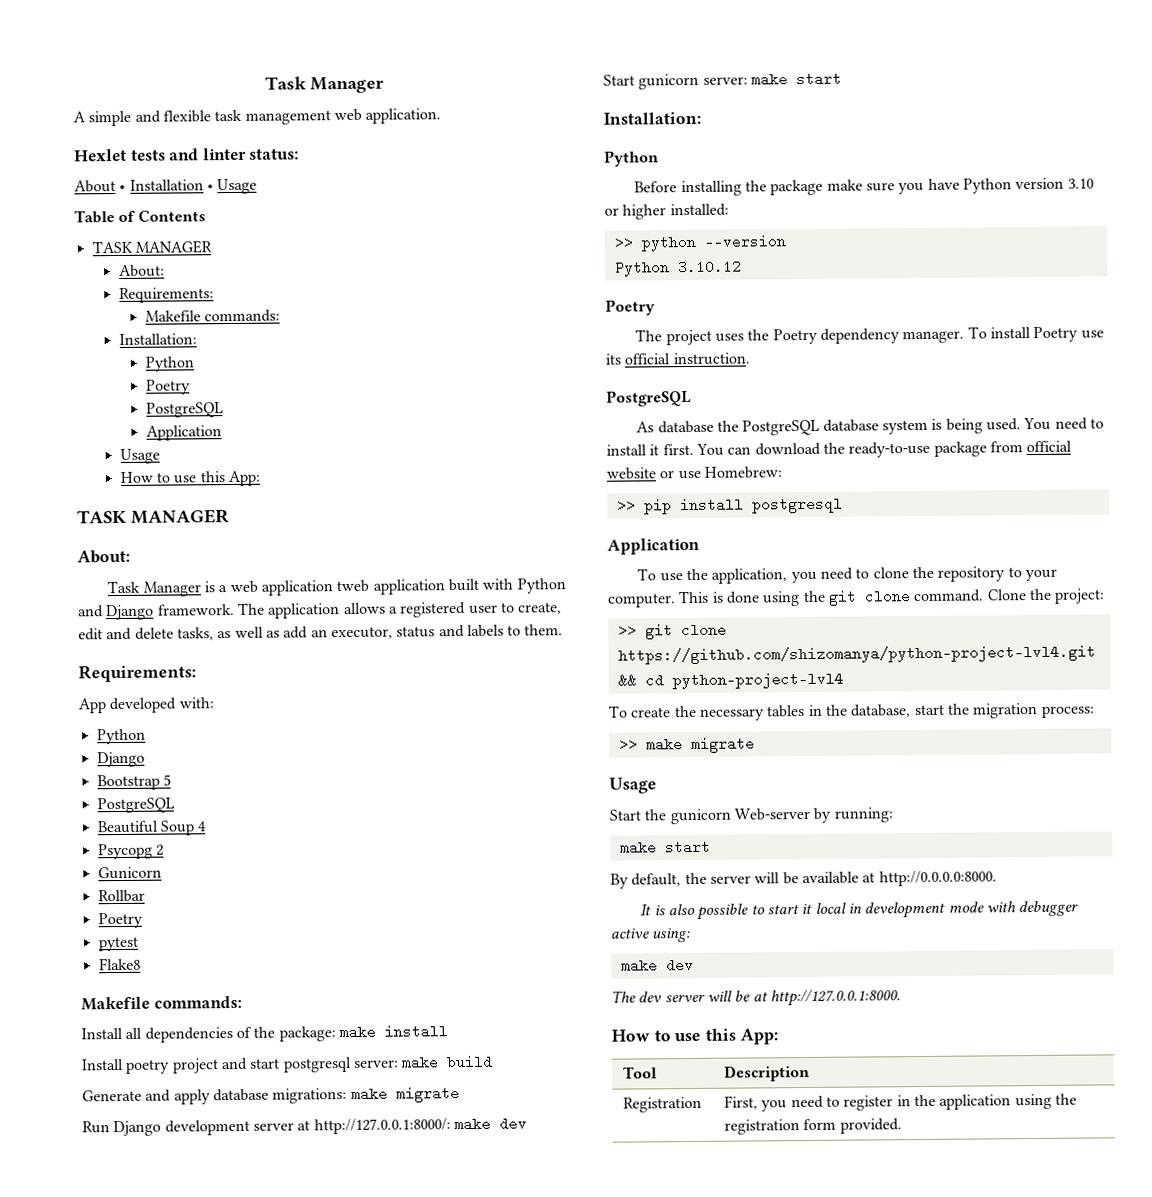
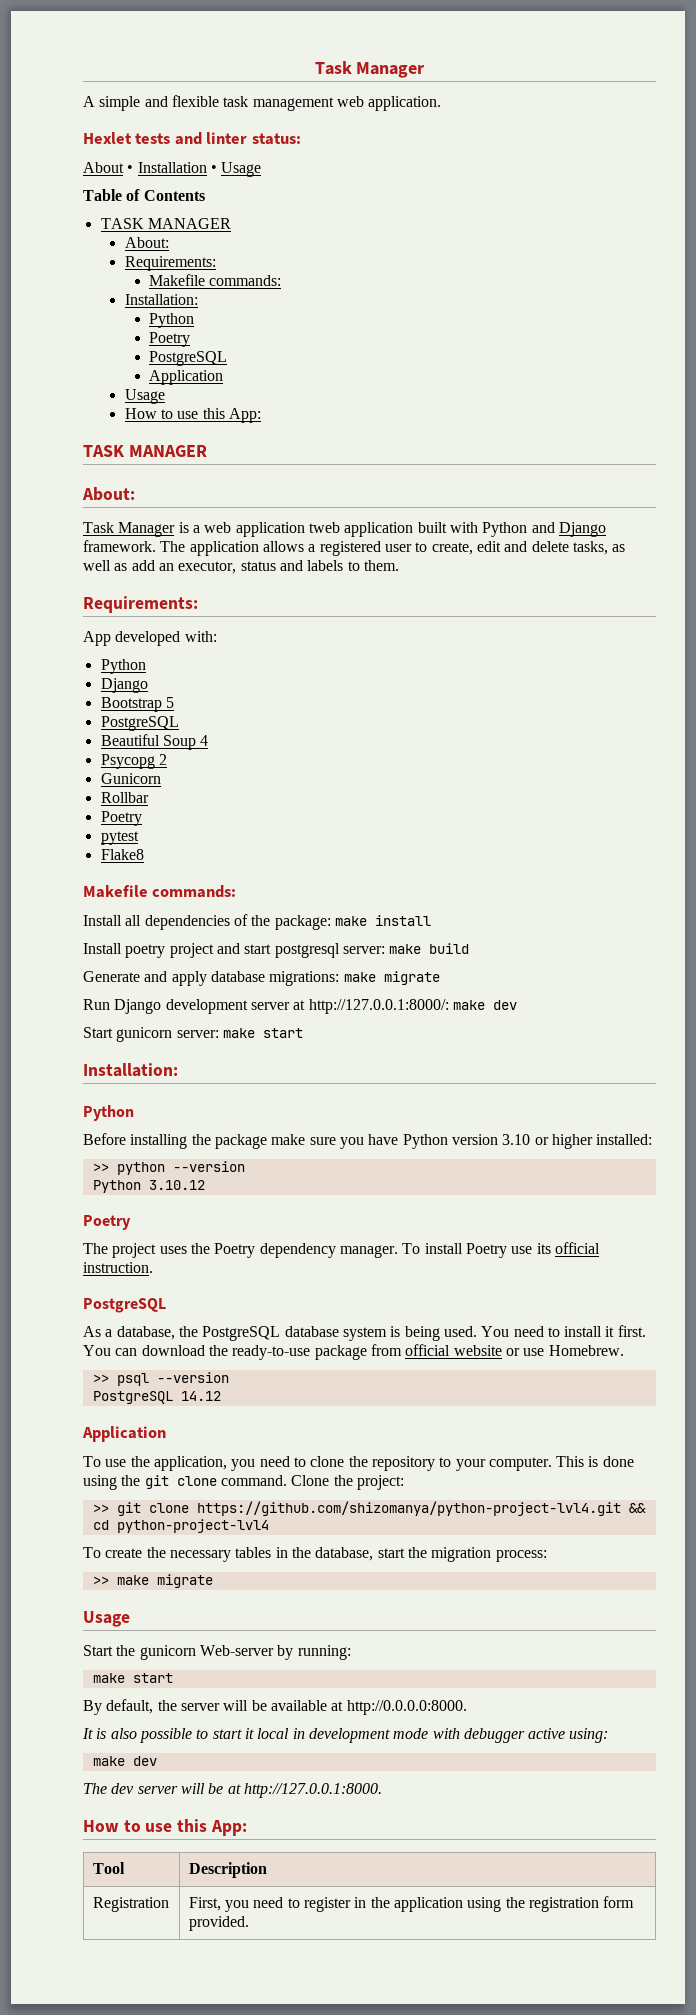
- As database the PostgreSQL database system is being used.
+ As a database, the PostgreSQL database system is being used.
- You can download the ready-to-use package from official website or use Homebrew:
- >> pip install postgresql
+ You can download the ready-to-use package from official website or use Homebrew.
+ >> psql --version
+ PostgreSQL 14.12

